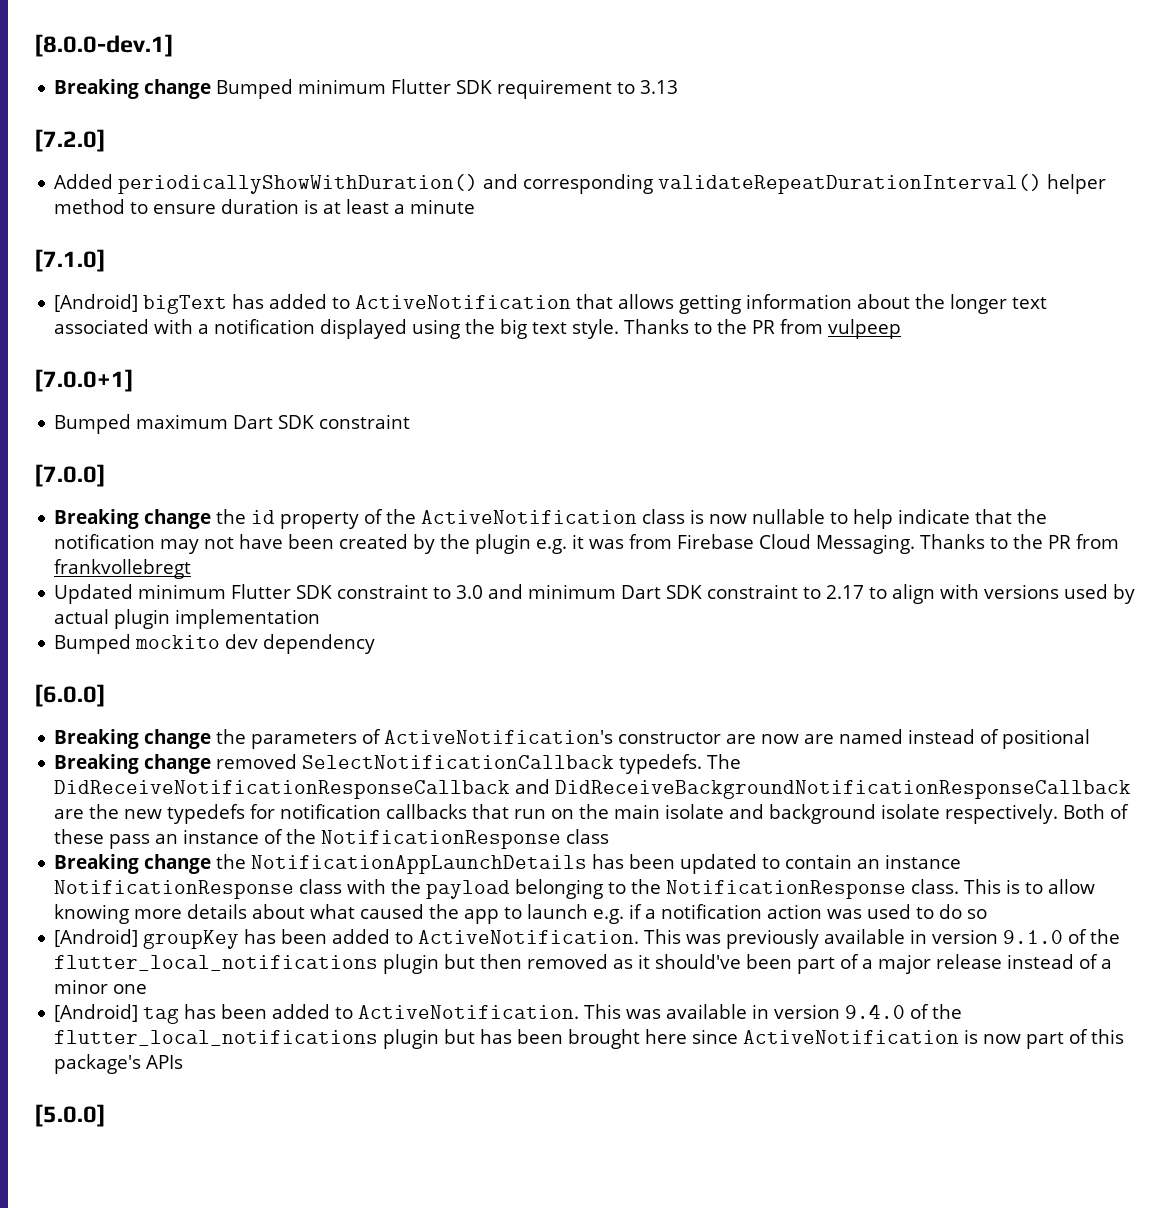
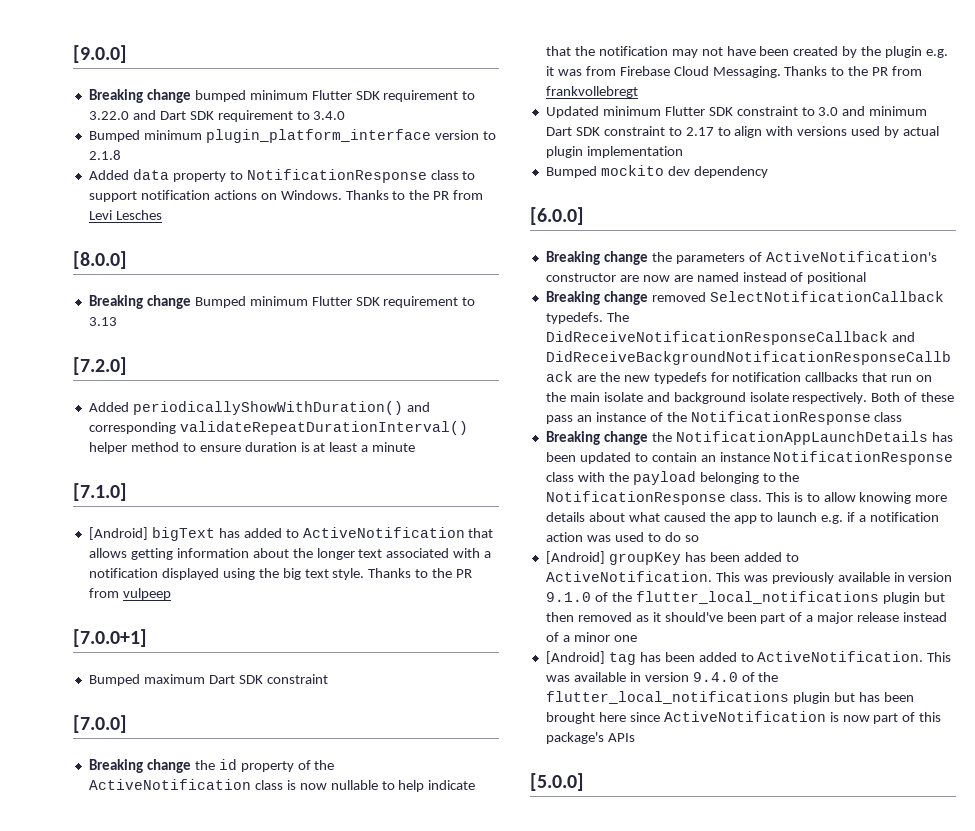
- [8.0.0-dev.1]
+ [9.0.0]
+ Breaking change bumped minimum Flutter SDK requirement to 3.22.0 and Dart SDK requirement to 3.4.0
+ Bumped minimum plugin_platform_interface version to 2.1.8
+ Added data property to NotificationResponse class to support notification actions on Windows. Thanks to the PR from Levi Lesches
+ [8.0.0]

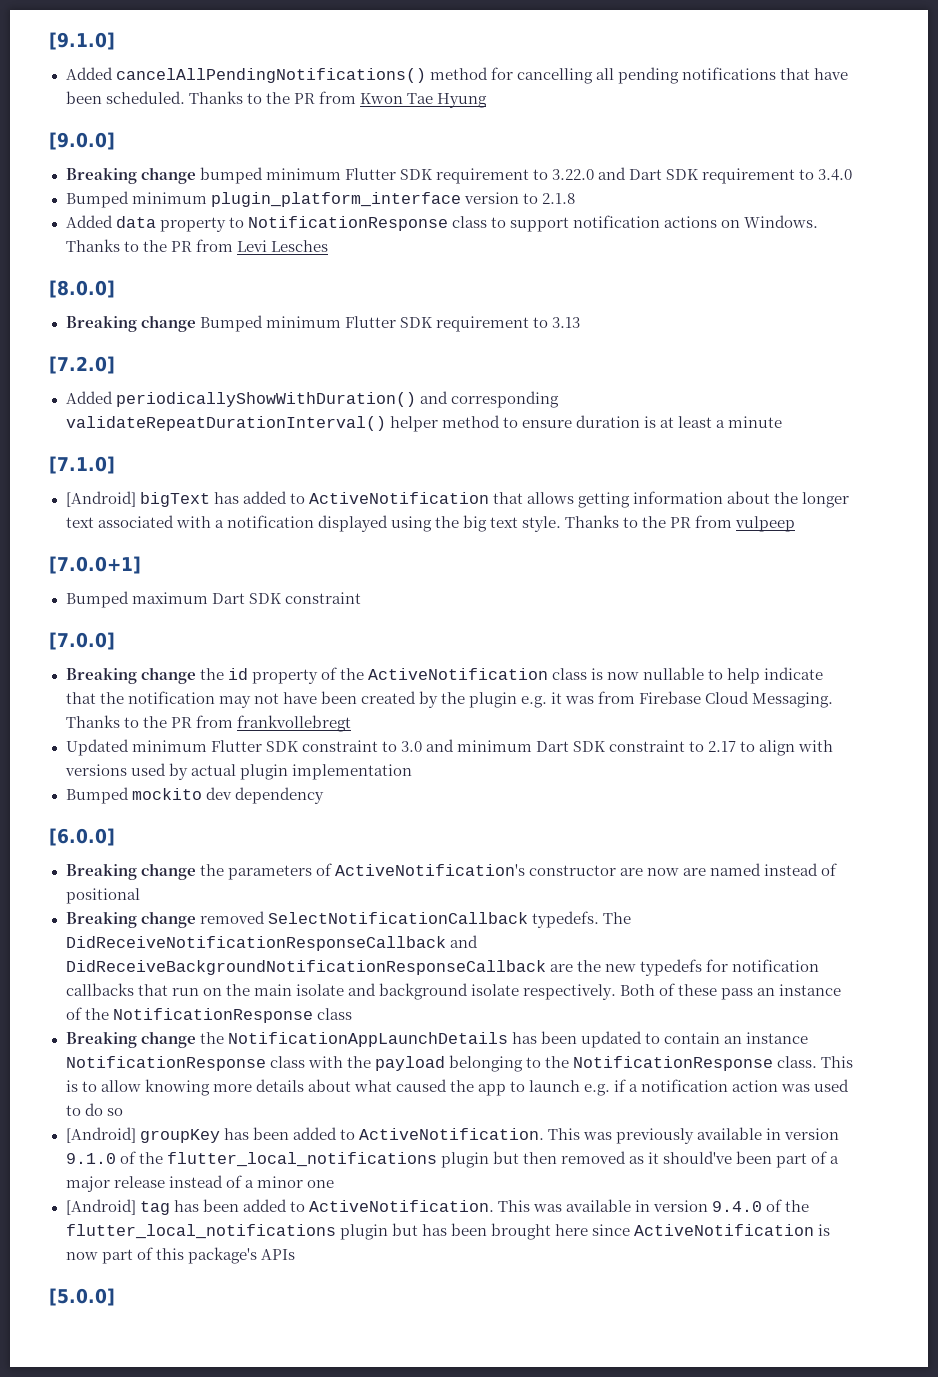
+ [9.1.0]
+ Added cancelAllPendingNotifications() method for cancelling all pending notifications that have been scheduled. Thanks to the PR from Kwon Tae Hyung

